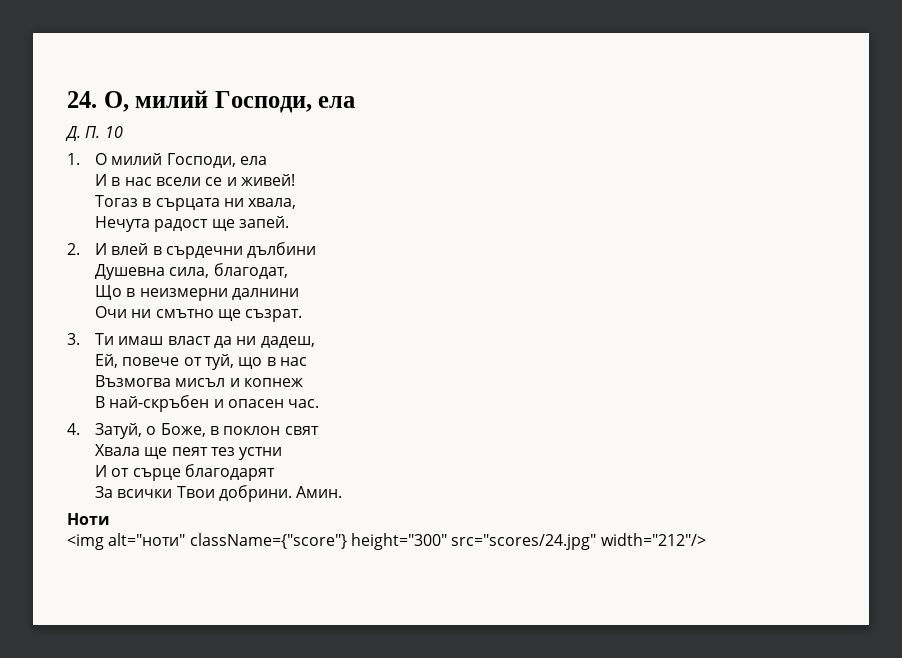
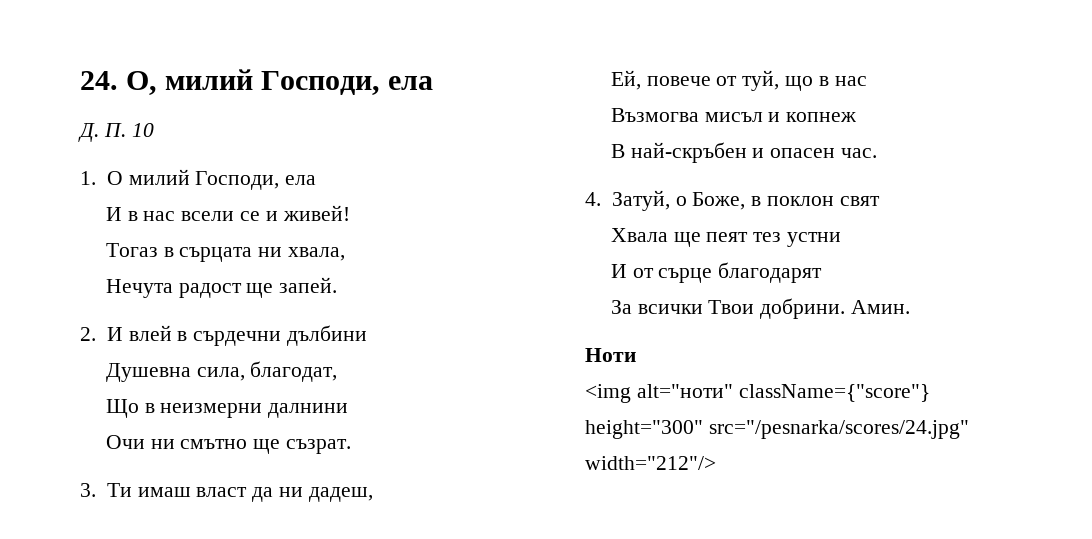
- <img alt="ноти" className={"score"} height="300" src="scores/24.jpg" width="212"/>
+ <img alt="ноти" className={"score"} height="300" src="/pesnarka/scores/24.jpg" width="212"/>

